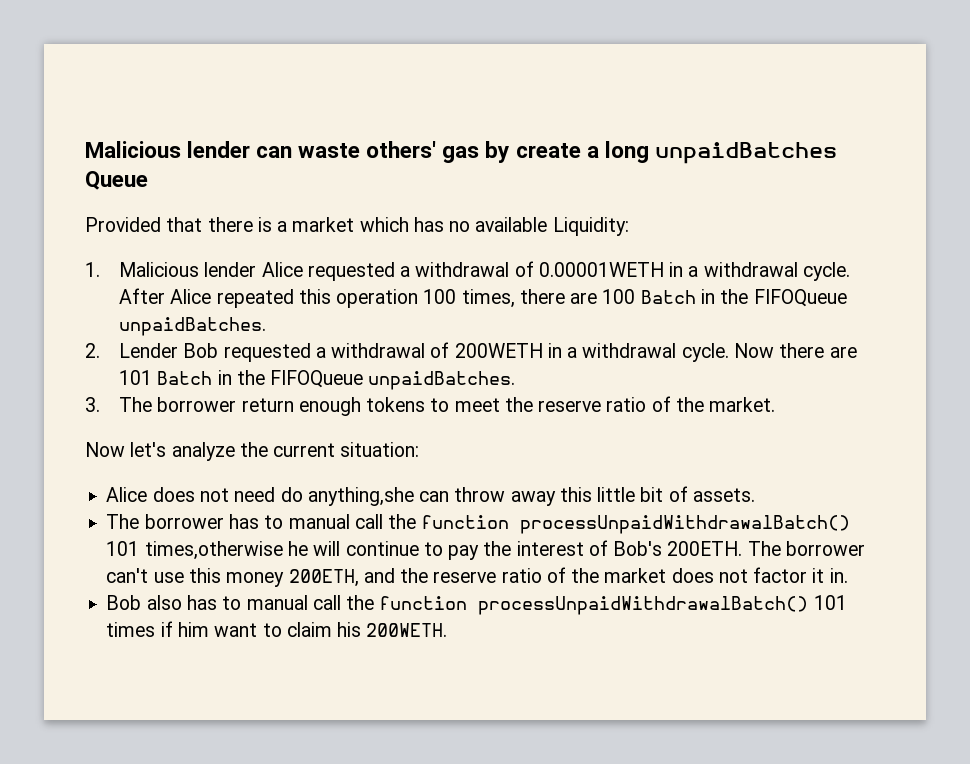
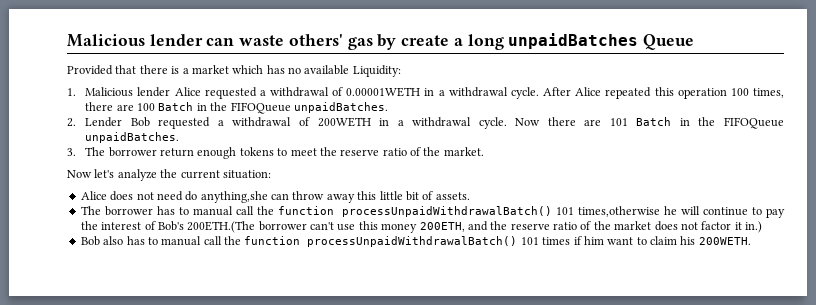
- The borrower has to manual call the function processUnpaidWithdrawalBatch() 101 times,otherwise he will continue to pay the interest of Bob's 200ETH. The borrower can't use this money 200ETH, and the reserve ratio of the market does not factor it in.
+ The borrower has to manual call the function processUnpaidWithdrawalBatch() 101 times,otherwise he will continue to pay the interest of Bob's 200ETH.(The borrower can't use this money 200ETH, and the reserve ratio of the market does not factor it in.)

